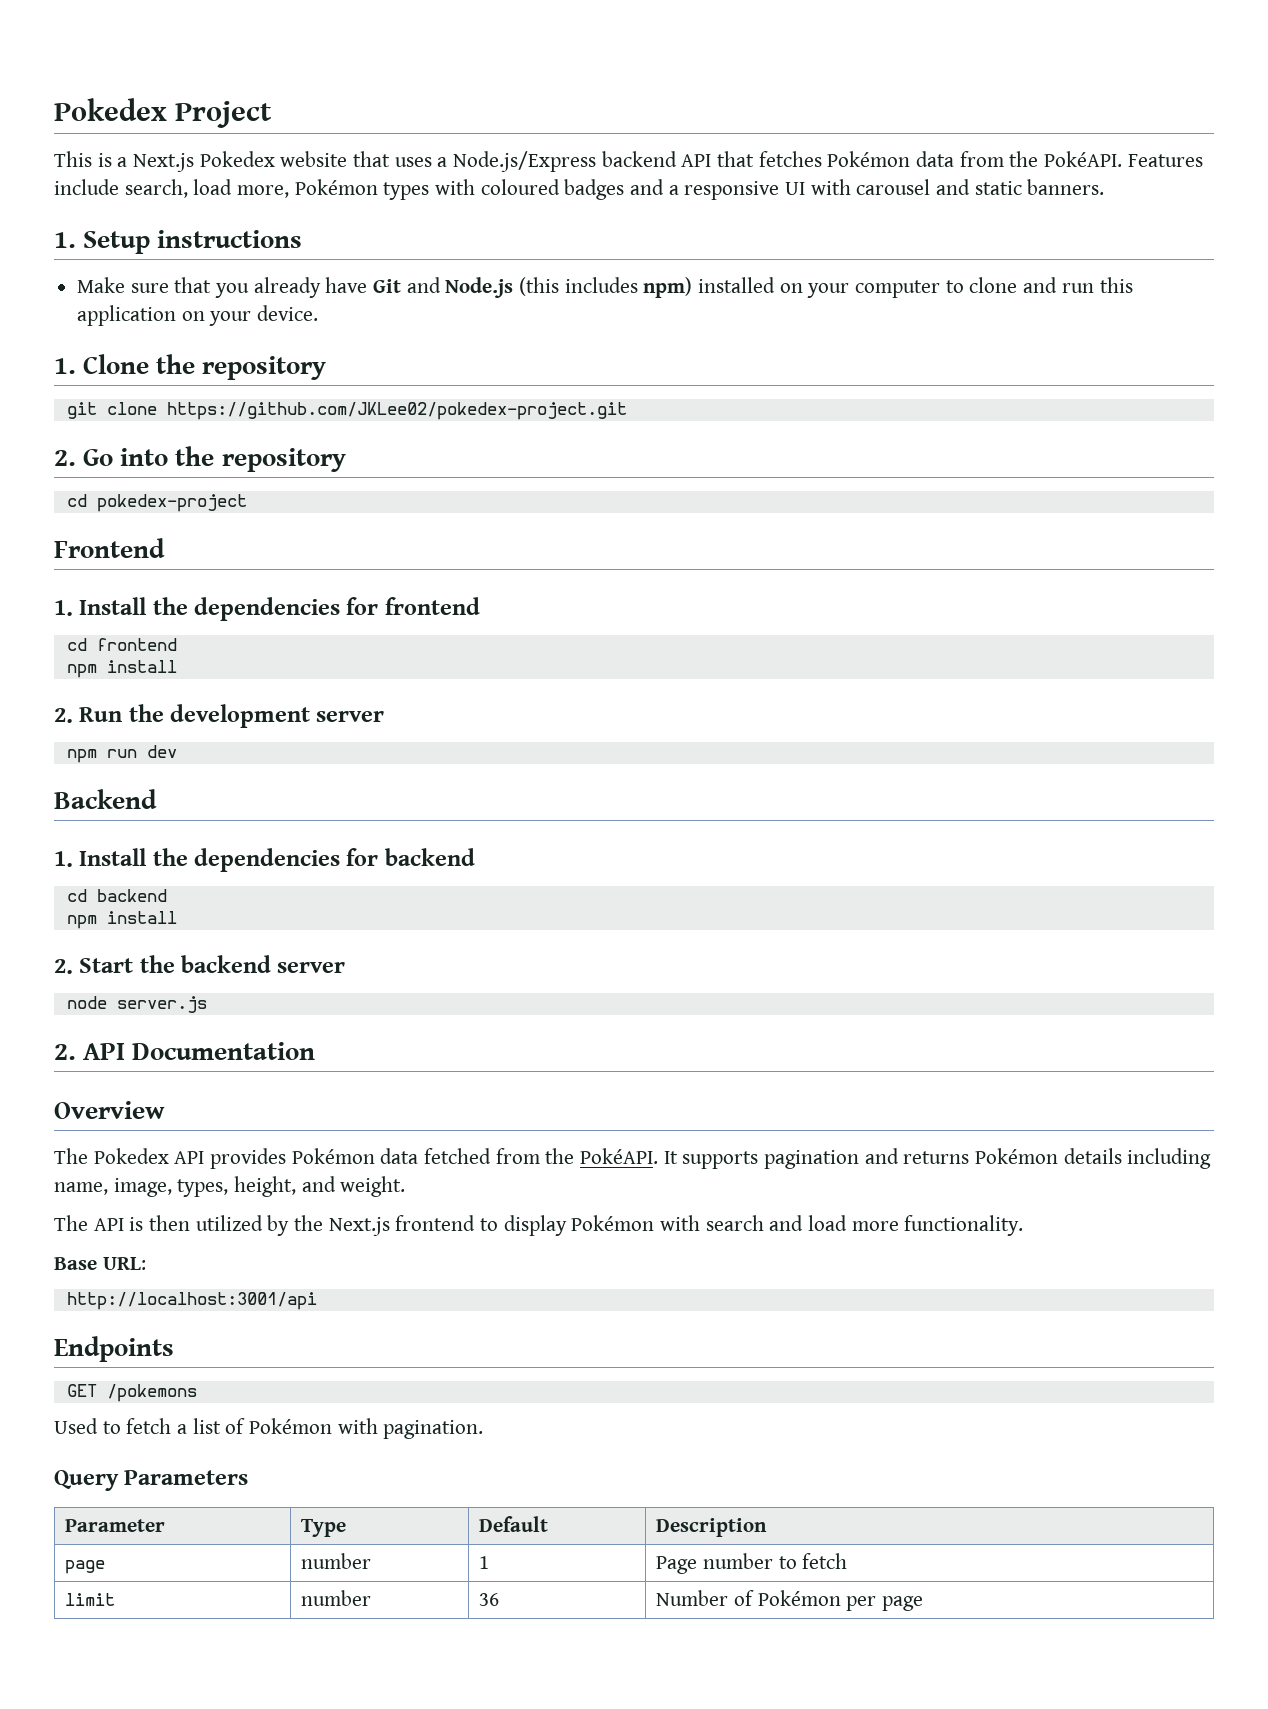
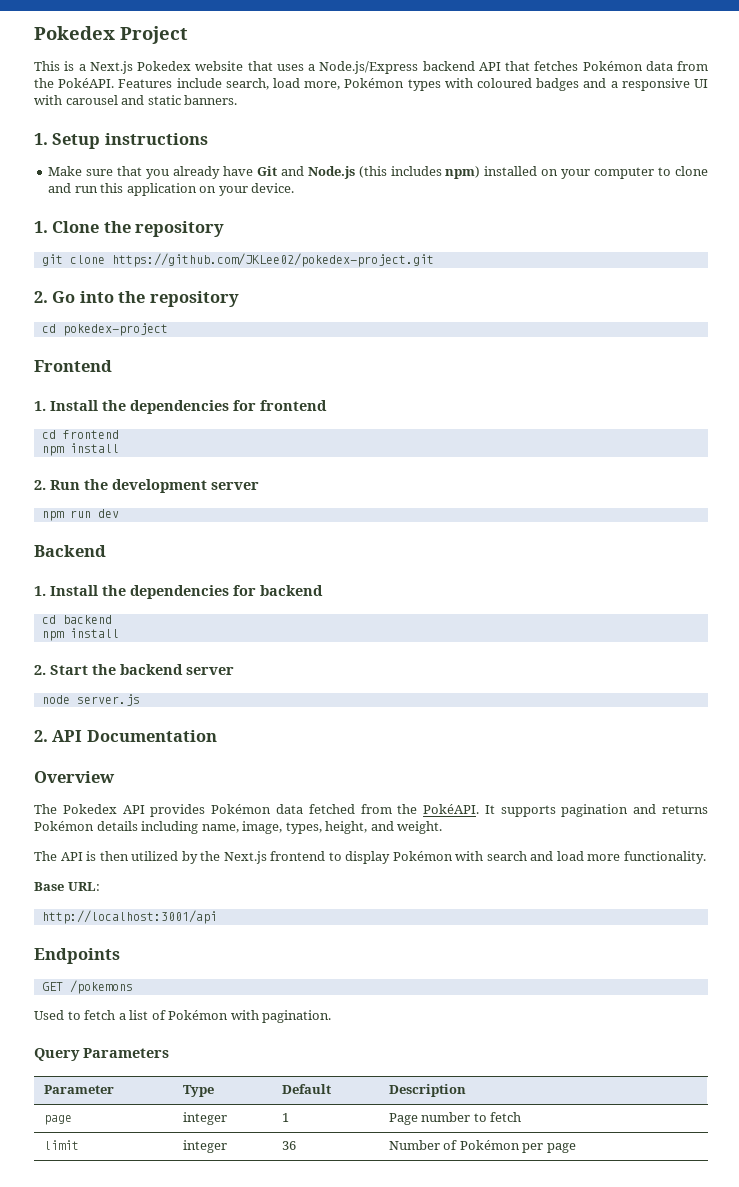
- page | number | 1 | Page number to fetch
+ page | integer | 1 | Page number to fetch
- limit | number | 36 | Number of Pokémon per page
+ limit | integer | 36 | Number of Pokémon per page

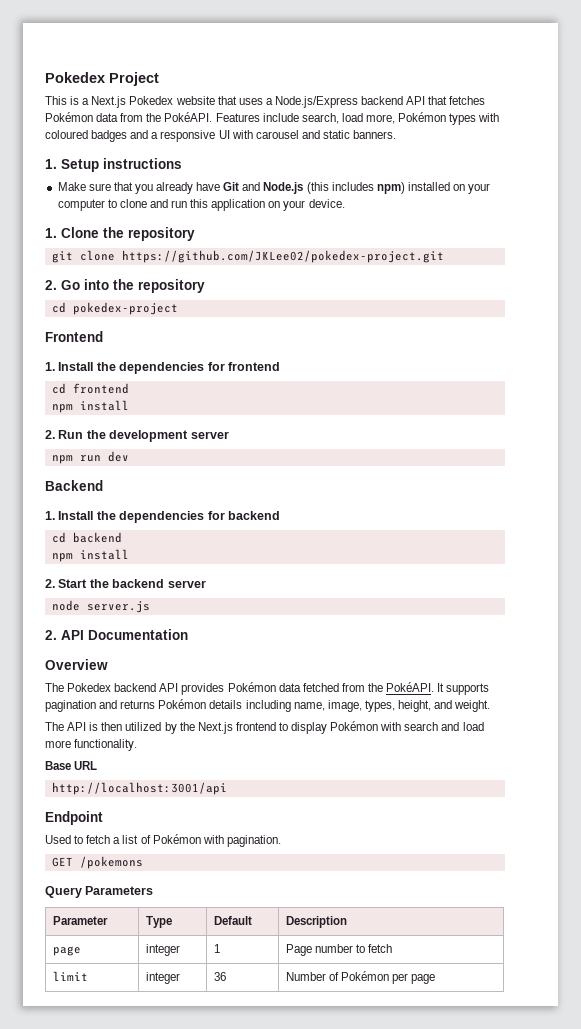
- The Pokedex API provides Pokémon data fetched from the PokéAPI.
+ The Pokedex backend API provides Pokémon data fetched from the PokéAPI.
- Base URL:
+ Base URL
- Endpoints
- GET /pokemons
+ Endpoint
+ GET /pokemons

